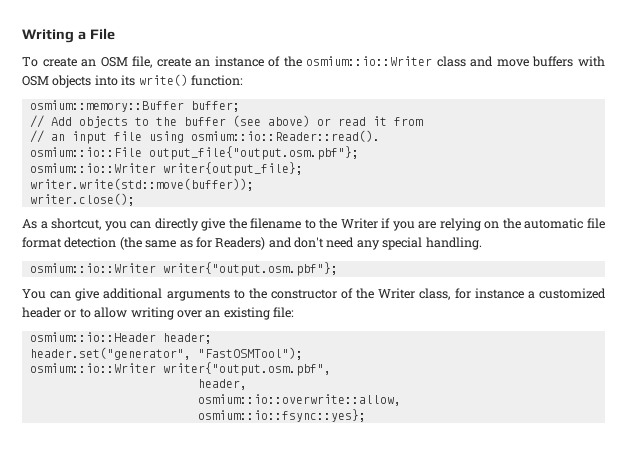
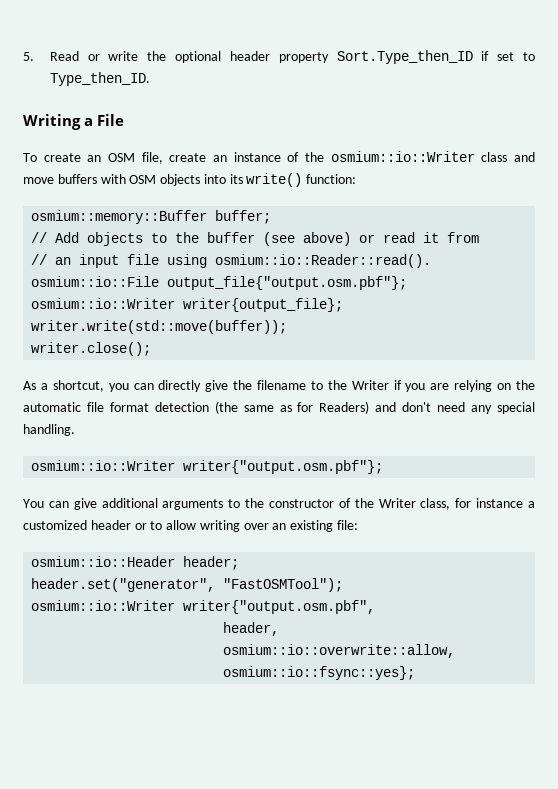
+ 5. Read or write the optional header property Sort.Type_then_ID if set to Type_then_ID.

